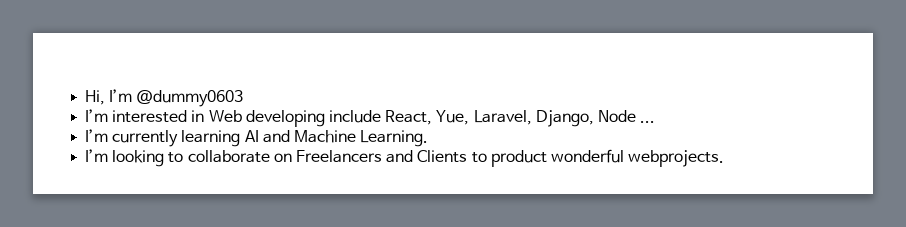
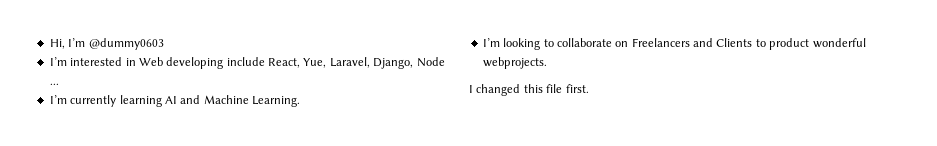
+ I changed this file first.

